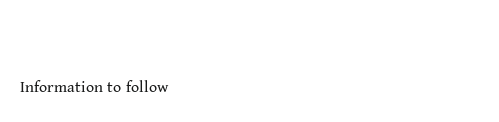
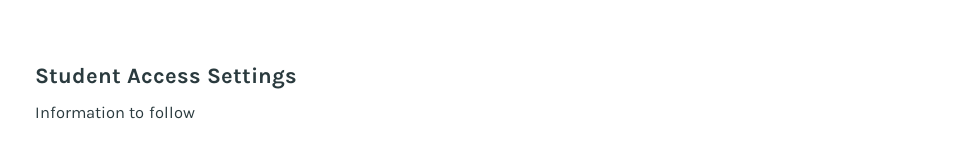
+ Student Access Settings

